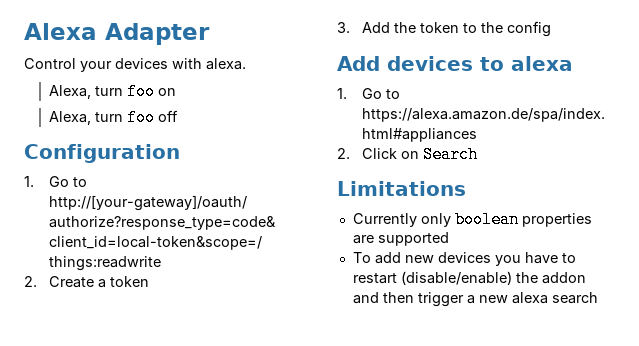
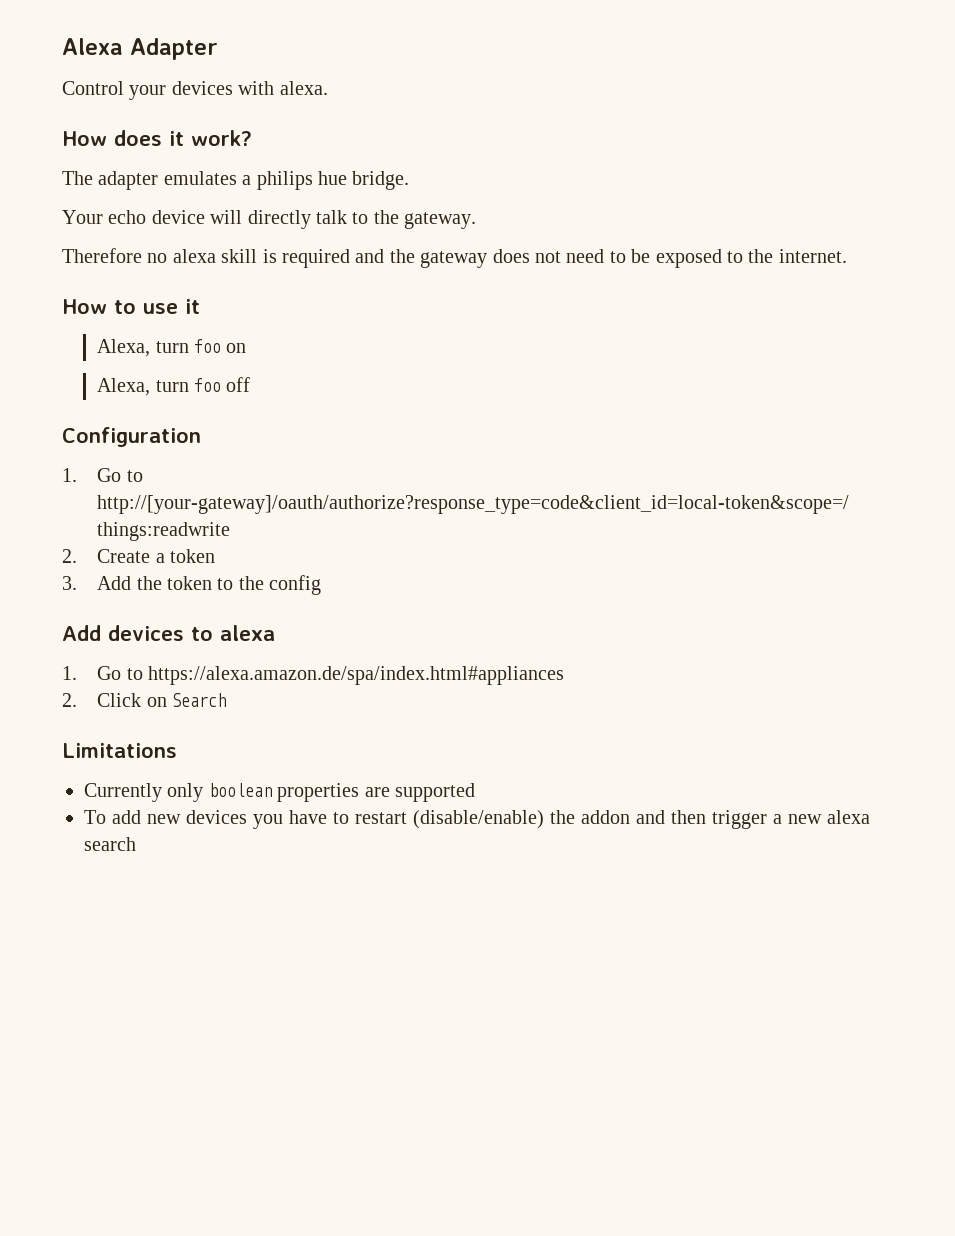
+ How does it work?
+ The adapter emulates a philips hue bridge.
+ Your echo device will directly talk to the gateway.
+ Therefore no alexa skill is required and the gateway does not need to be exposed to the internet.
+ How to use it

